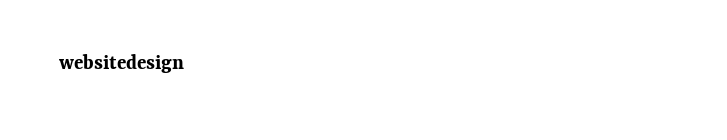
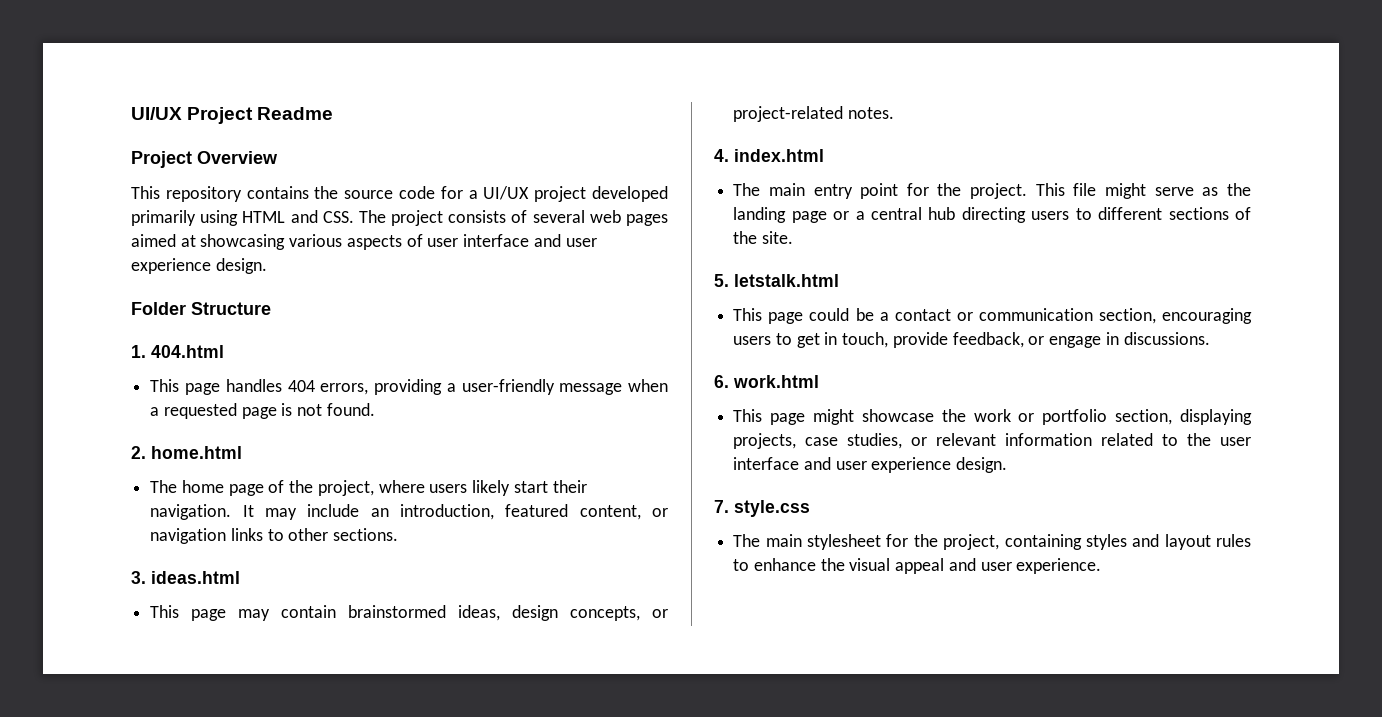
- websitedesign
+ UI/UX Project Readme
+ Project Overview
+ This repository contains the source code for a UI/UX project developed primarily using HTML and CSS. The project consists of several web pages aimed at showcasing various aspects of user interface and user experience design.
+ Folder Structure
+ 1. 404.html
+ This page handles 404 errors, providing a user-friendly message when a requested page is not found.
+ 2. home.html
+ The home page of the project, where users likely start their navigation. It may include an introduction, featured content, or navigation links to other sections.
+ 3. ideas.html
+ This page may contain brainstormed ideas, design concepts, or project-related notes.
+ 4. index.html
+ The main entry point for the project. This file might serve as the landing page or a central hub directing users to different sections of the site.
+ 5. letstalk.html
+ This page could be a contact or communication section, encouraging users to get in touch, provide feedback, or engage in discussions.
+ 6. work.html
+ This page might showcase the work or portfolio section, displaying projects, case studies, or relevant information related to the user interface and user experience design.
+ 7. style.css
+ The main stylesheet for the project, containing styles and layout rules to enhance the visual appeal and user experience.

